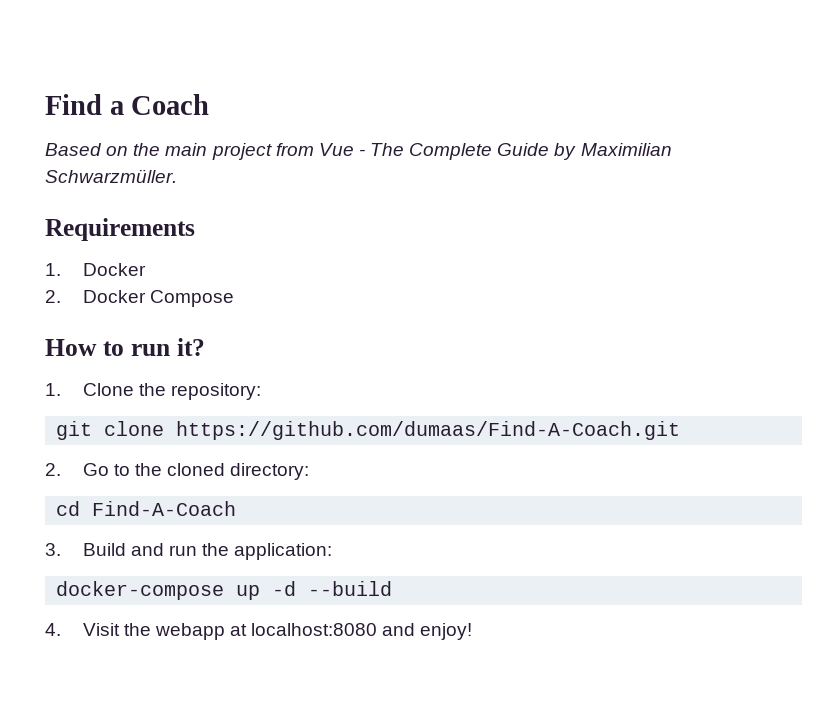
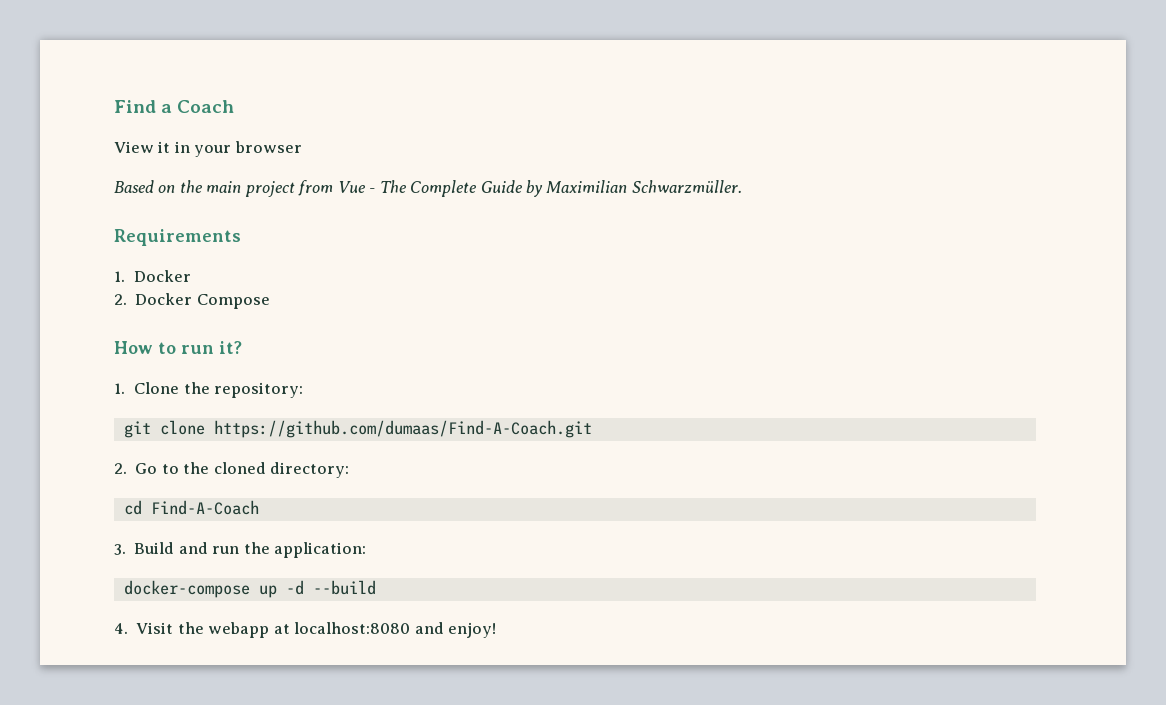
+ View it in your browser

